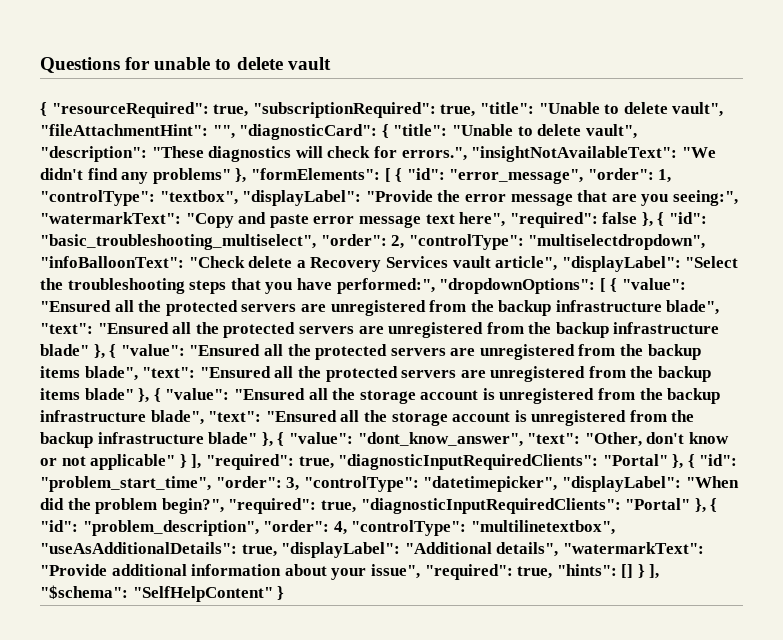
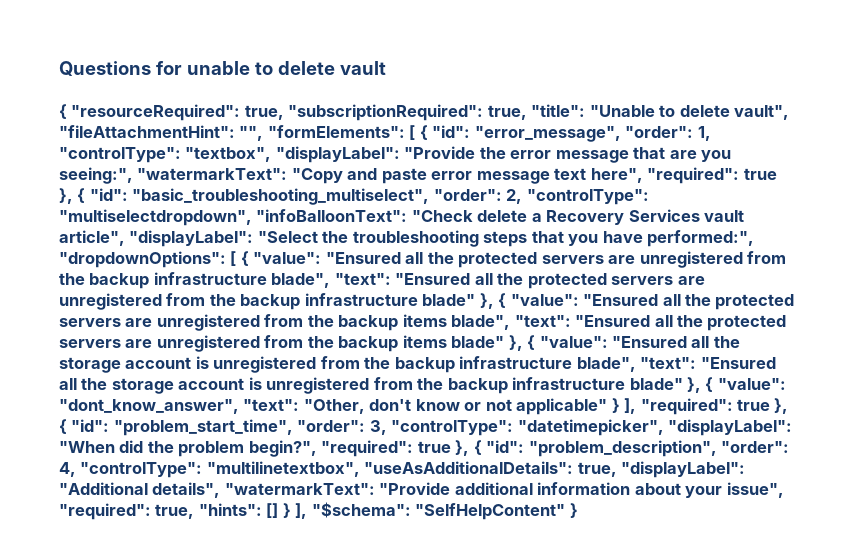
- "", "diagnosticCard": { "title": "Unable to delete vault", "description": "These diagnostics will check for errors.", "insightNotAvailableText": "We didn't find any problems" }, "formElements":
+ "", "formElements":
- "Copy and paste error message text here", "required": false }, { "id":
+ "Copy and paste error message text here", "required": true }, { "id":
- "Other, don't know or not applicable" } ], "required": true, "diagnosticInputRequiredClients": "Portal" }, { "id":
+ "Other, don't know or not applicable" } ], "required": true }, { "id":
- "When did the problem begin?", "required": true, "diagnosticInputRequiredClients": "Portal" }, { "id":
+ "When did the problem begin?", "required": true }, { "id":

